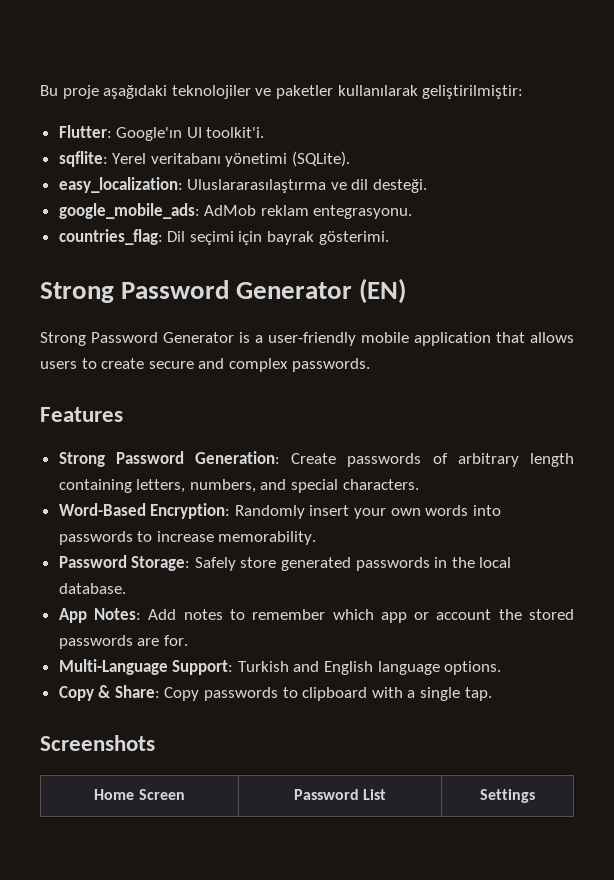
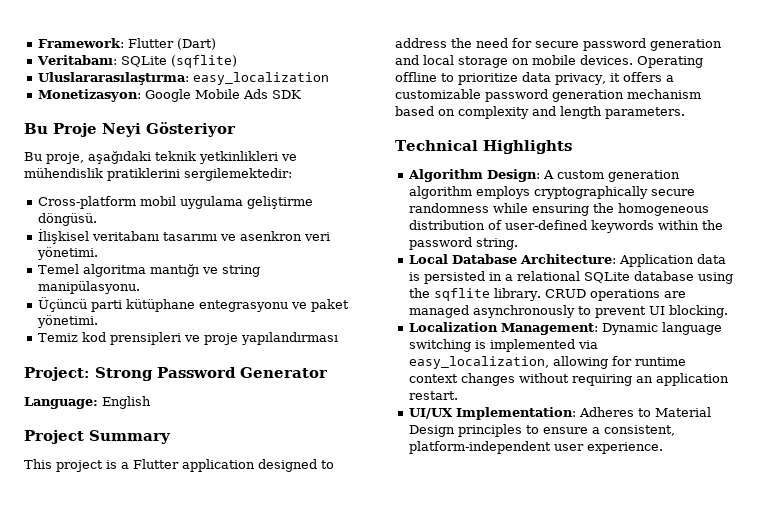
- Bu proje aşağıdaki teknolojiler ve paketler kullanılarak geliştirilmiştir:
- Flutter: Google'ın UI toolkit'i.
- sqflite: Yerel veritabanı yönetimi (SQLite).
- easy_localization: Uluslararasılaştırma ve dil desteği.
- google_mobile_ads: AdMob reklam entegrasyonu.
- countries_flag: Dil seçimi için bayrak gösterimi.
- Strong Password Generator (EN)
- Strong Password Generator is a user-friendly mobile application that allows users to create secure and complex passwords.
- Features
- Strong Password Generation: Create passwords of arbitrary length containing letters, numbers, and special characters.
- Word-Based Encryption: Randomly insert your own words into passwords to increase memorability.
- Password Storage: Safely store generated passwords in the local database.
- App Notes: Add notes to remember which app or account the stored passwords are for.
- Multi-Language Support: Turkish and English language options.
- Copy & Share: Copy passwords to clipboard with a single tap.
- Screenshots
- Home Screen | Password List | Settings
+ Framework: Flutter (Dart)
+ Veritabanı: SQLite (sqflite)
+ Uluslararasılaştırma: easy_localization
+ Monetizasyon: Google Mobile Ads SDK
+ Bu Proje Neyi Gösteriyor
+ Bu proje, aşağıdaki teknik yetkinlikleri ve mühendislik pratiklerini sergilemektedir:
+ Cross-platform mobil uygulama geliştirme döngüsü.
+ İlişkisel veritabanı tasarımı ve asenkron veri yönetimi.
+ Temel algoritma mantığı ve string manipülasyonu.
+ Üçüncü parti kütüphane entegrasyonu ve paket yönetimi.
+ Temiz kod prensipleri ve proje yapılandırması
+ Project: Strong Password Generator
+ Language: English
+ Project Summary
+ This project is a Flutter application designed to address the need for secure password generation and local storage on mobile devices. Operating offline to prioritize data privacy, it offers a customizable password generation mechanism based on complexity and length parameters.
+ Technical Highlights
+ Algorithm Design: A custom generation algorithm employs cryptographically secure randomness while ensuring the homogeneous distribution of user-defined keywords within the password string.
+ Local Database Architecture: Application data is persisted in a relational SQLite database using the sqflite library. CRUD operations are managed asynchronously to prevent UI blocking.
+ Localization Management: Dynamic language switching is implemented via easy_localization, allowing for runtime context changes without requiring an application restart.
+ UI/UX Implementation: Adheres to Material Design principles to ensure a consistent, platform-independent user experience.

